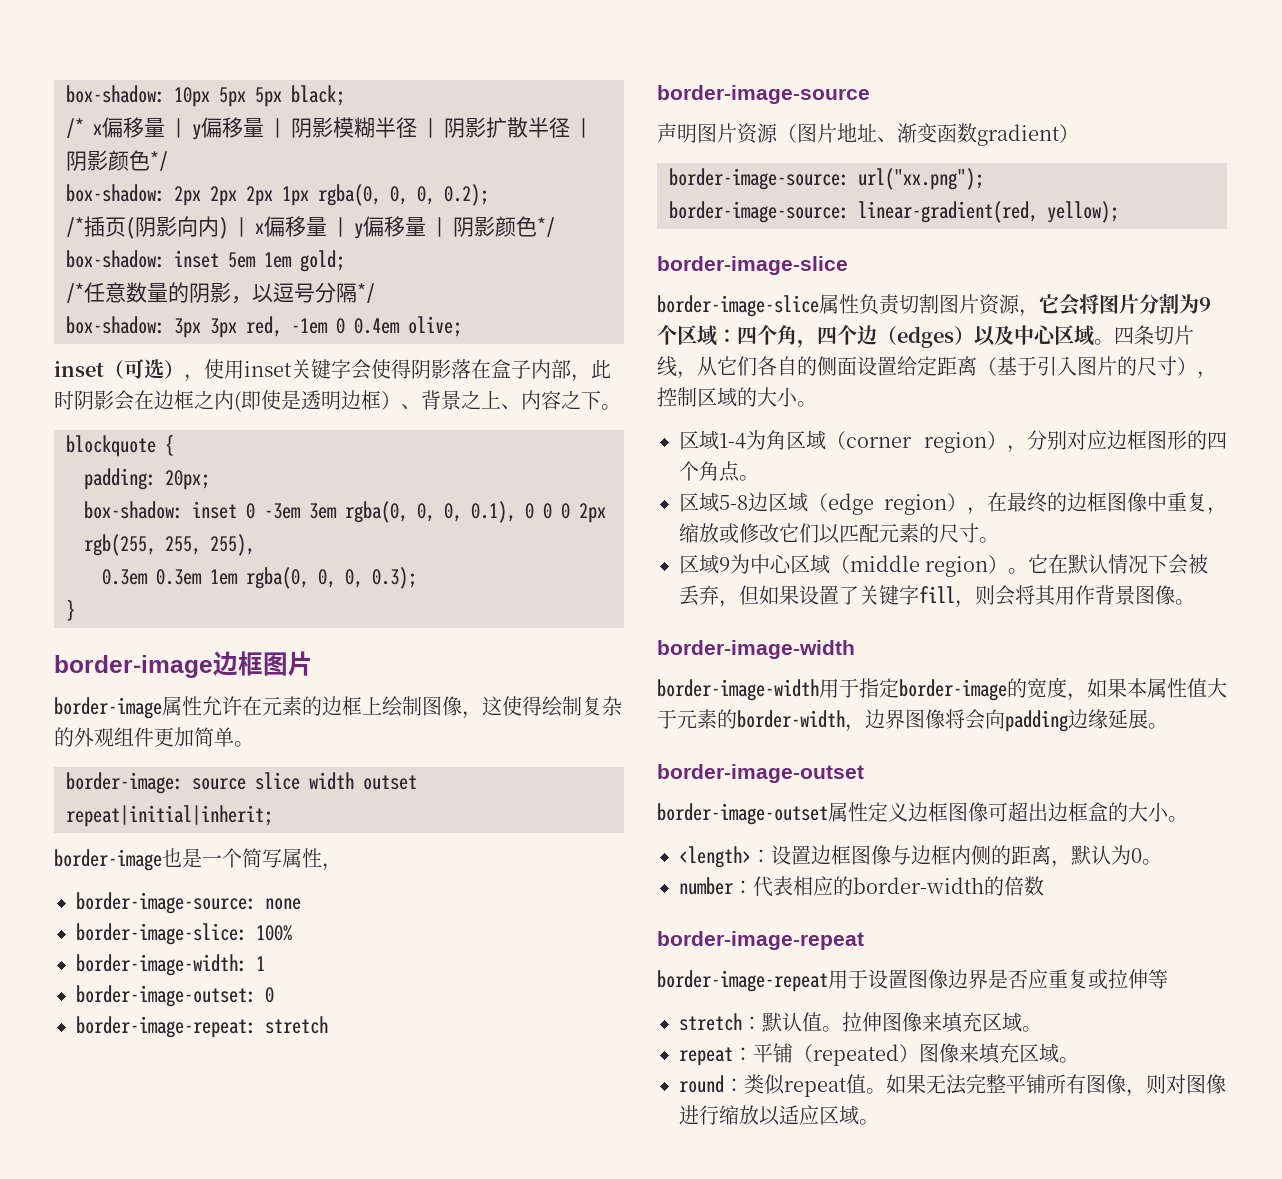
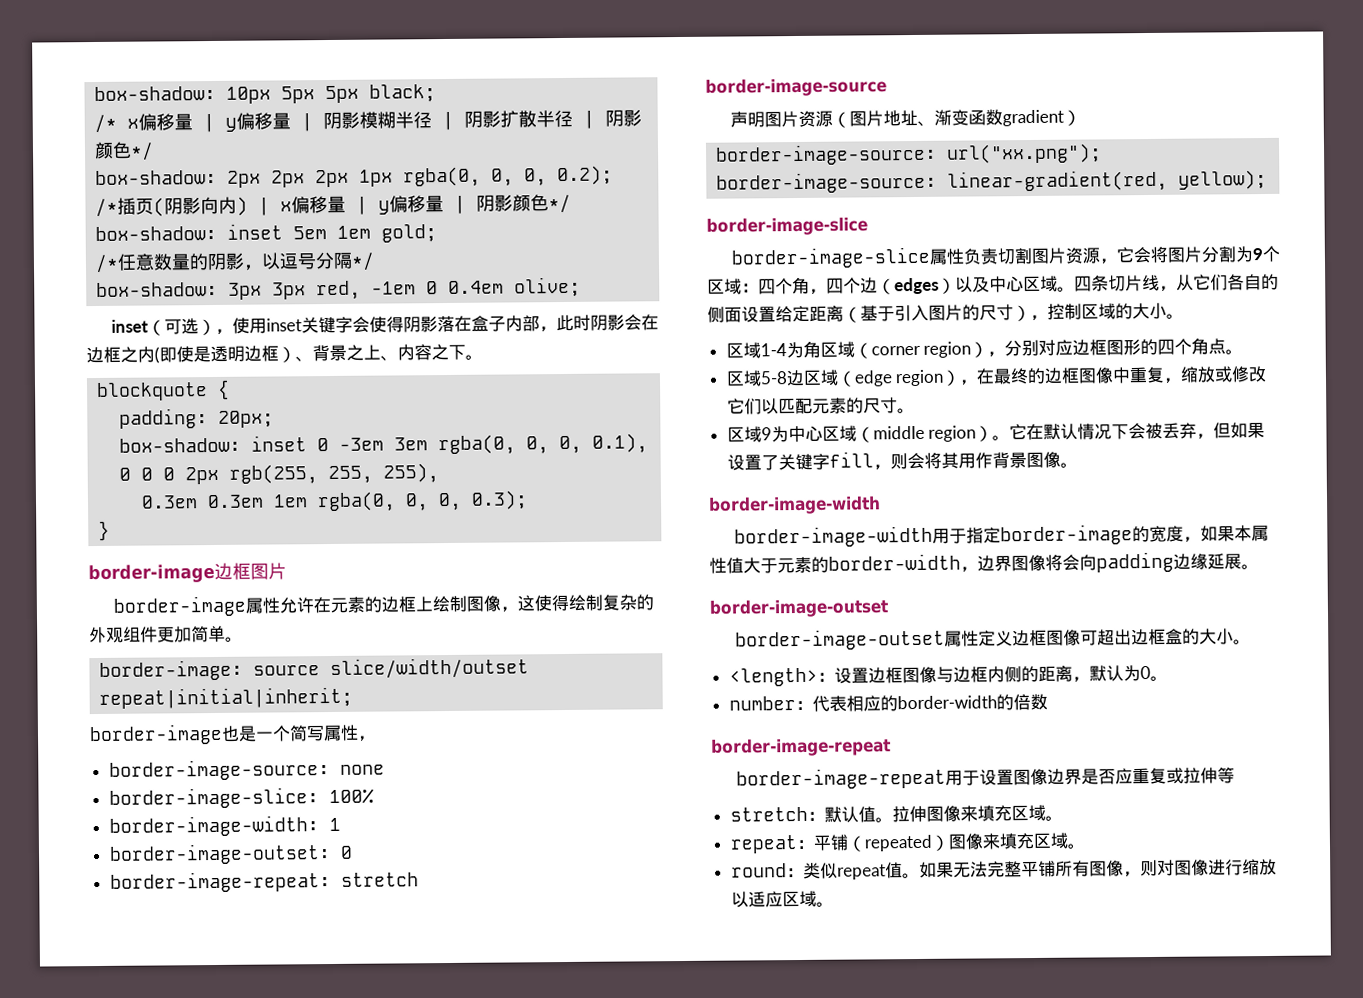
- border-image: source slice width outset repeat|initial|inherit;
+ border-image: source slice/width/outset repeat|initial|inherit;

